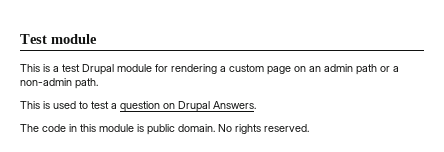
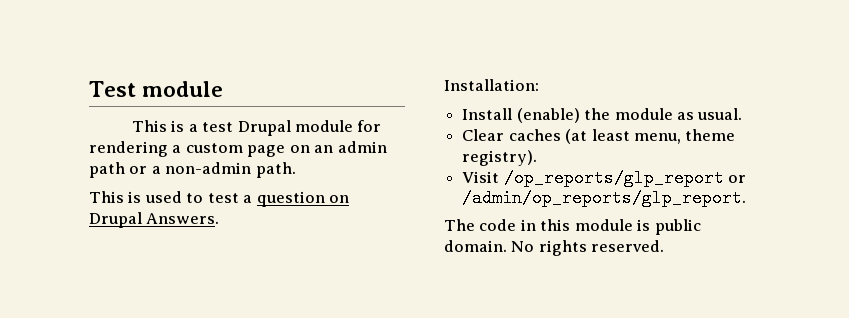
+ Installation:
+ Install (enable) the module as usual.
+ Clear caches (at least menu, theme registry).
+ Visit /op_reports/glp_report or /admin/op_reports/glp_report.

